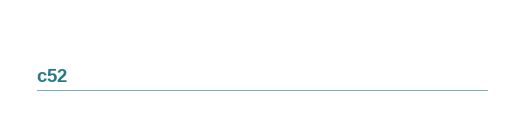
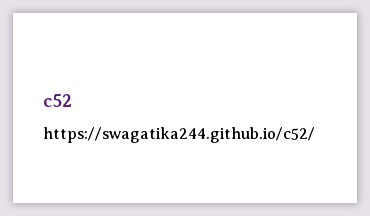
+ https://swagatika244.github.io/c52/

